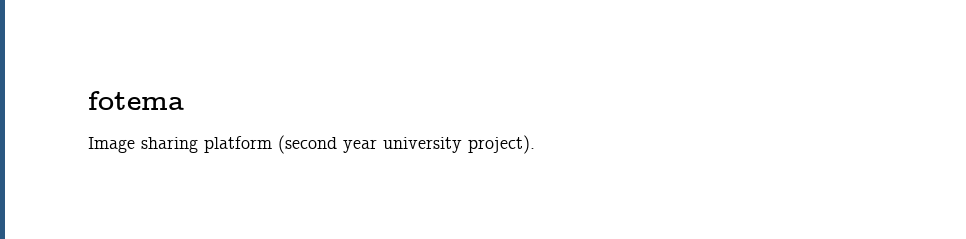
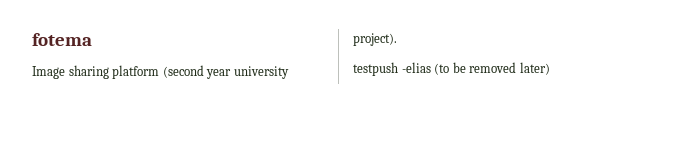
+ testpush -elias (to be removed later)

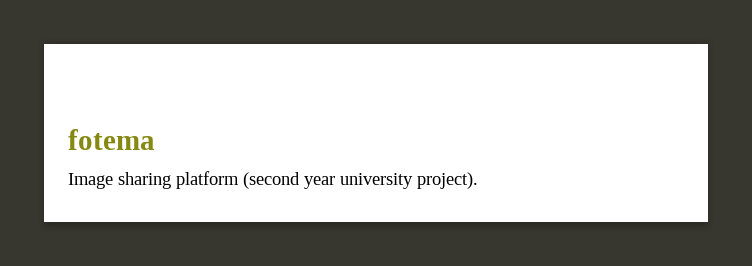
- testpush -elias (to be removed later)

